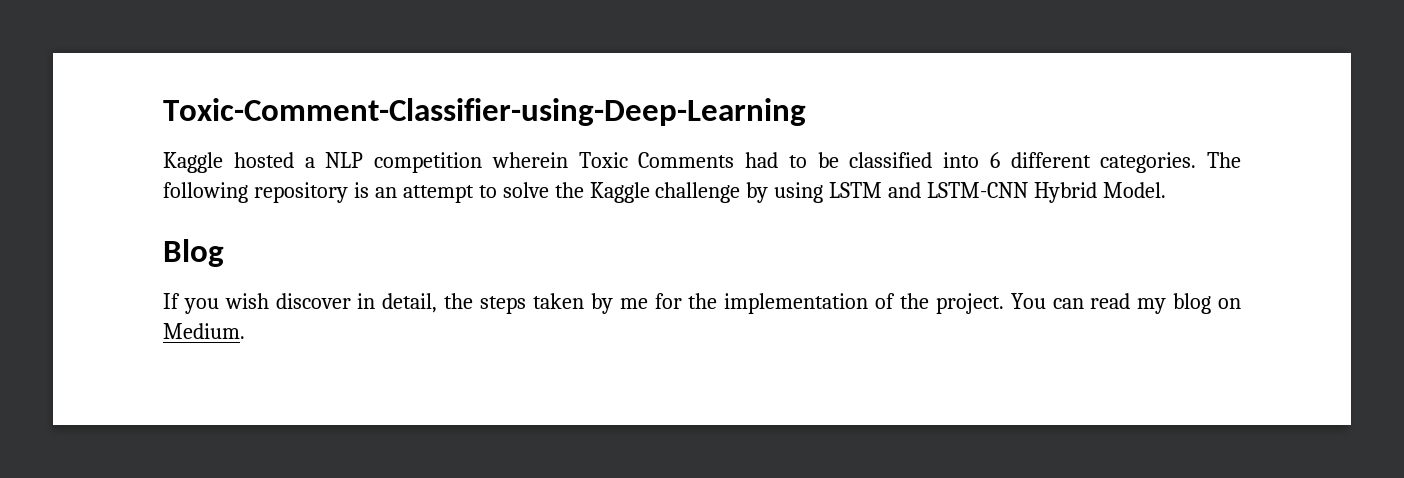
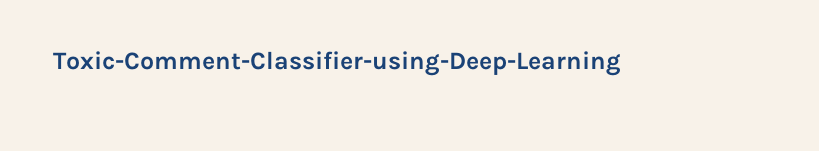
- Kaggle hosted a NLP competition wherein Toxic Comments had to be classified into 6 different categories. The following repository is an attempt to solve the Kaggle challenge by using LSTM and LSTM-CNN Hybrid Model.
- Blog
- If you wish discover in detail, the steps taken by me for the implementation of the project. You can read my blog on Medium.

